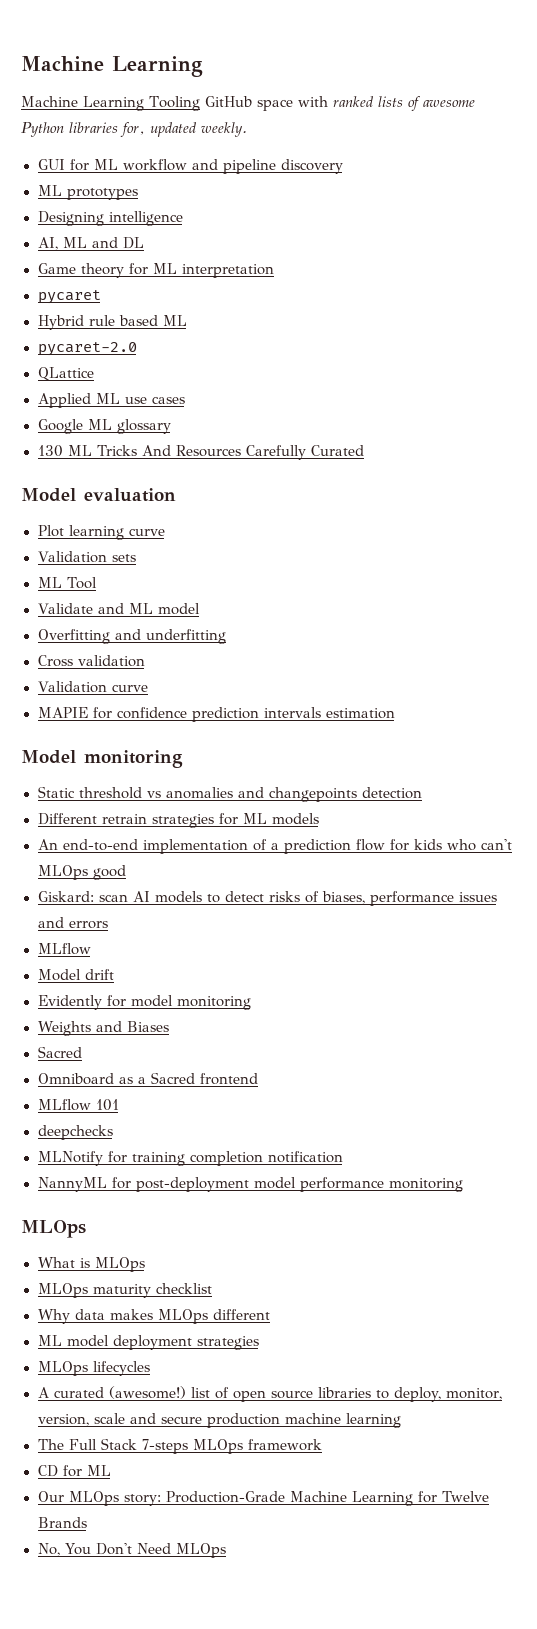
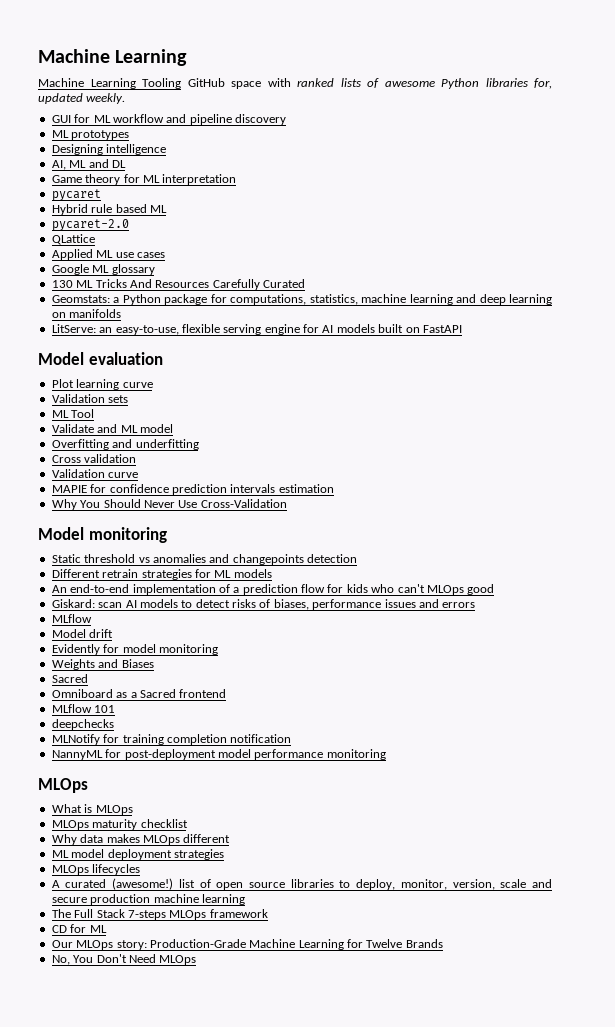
+ Geomstats: a Python package for computations, statistics, machine learning and deep learning on manifolds
+ LitServe: an easy-to-use, flexible serving engine for AI models built on FastAPI
+ Why You Should Never Use Cross-Validation

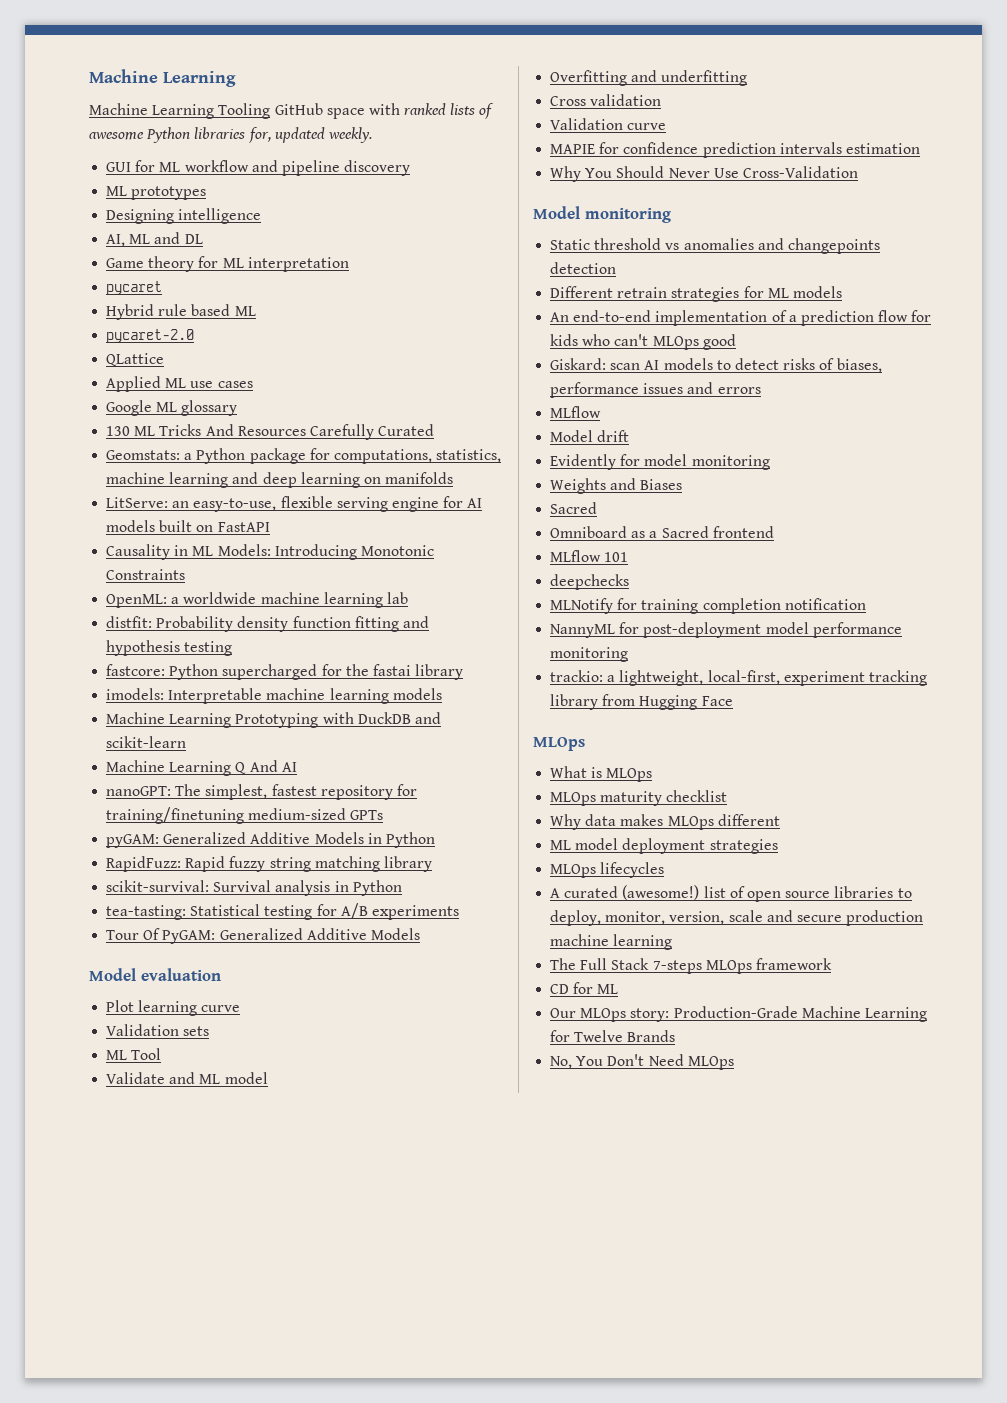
+ Causality in ML Models: Introducing Monotonic Constraints
+ OpenML: a worldwide machine learning lab
+ distfit: Probability density function fitting and hypothesis testing
+ fastcore: Python supercharged for the fastai library
+ imodels: Interpretable machine learning models
+ Machine Learning Prototyping with DuckDB and scikit-learn
+ Machine Learning Q And AI
+ nanoGPT: The simplest, fastest repository for training/finetuning medium-sized GPTs
+ pyGAM: Generalized Additive Models in Python
+ RapidFuzz: Rapid fuzzy string matching library
+ scikit-survival: Survival analysis in Python
+ tea-tasting: Statistical testing for A/B experiments
+ Tour Of PyGAM: Generalized Additive Models
+ trackio: a lightweight, local-first, experiment tracking library from Hugging Face

